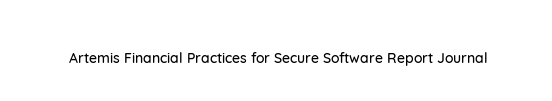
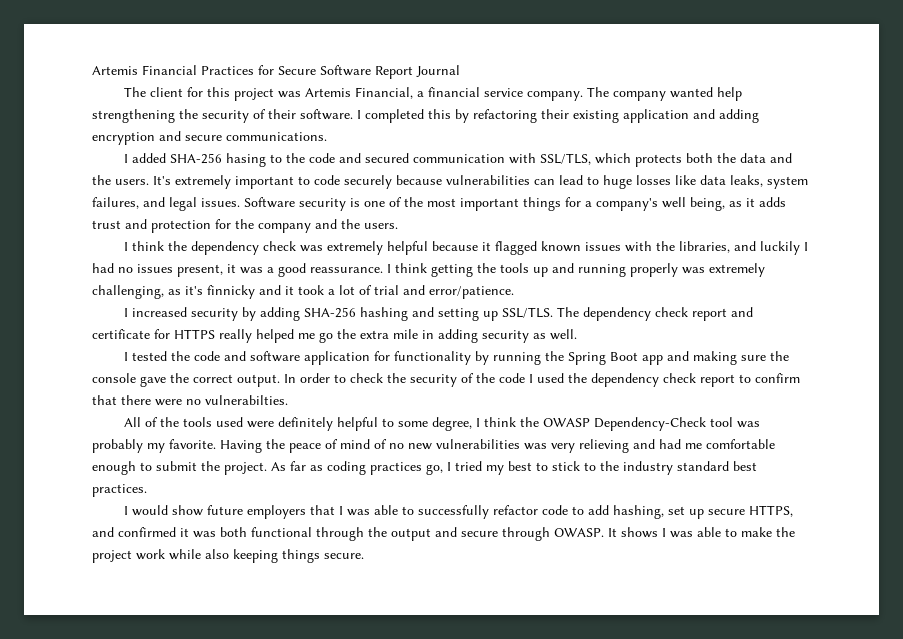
+ The client for this project was Artemis Financial, a financial service company. The company wanted help strengthening the security of their software. I completed this by refactoring their existing application and adding encryption and secure communications.
+ I added SHA-256 hasing to the code and secured communication with SSL/TLS, which protects both the data and the users. It's extremely important to code securely because vulnerabilities can lead to huge losses like data leaks, system failures, and legal issues. Software security is one of the most important things for a company's well being, as it adds trust and protection for the company and the users.
+ I think the dependency check was extremely helpful because it flagged known issues with the libraries, and luckily I had no issues present, it was a good reassurance. I think getting the tools up and running properly was extremely challenging, as it's finnicky and it took a lot of trial and error/patience.
+ I increased security by adding SHA-256 hashing and setting up SSL/TLS. The dependency check report and certificate for HTTPS really helped me go the extra mile in adding security as well.
+ I tested the code and software application for functionality by running the Spring Boot app and making sure the console gave the correct output. In order to check the security of the code I used the dependency check report to confirm that there were no vulnerabilties.
+ All of the tools used were definitely helpful to some degree, I think the OWASP Dependency-Check tool was probably my favorite. Having the peace of mind of no new vulnerabilities was very relieving and had me comfortable enough to submit the project. As far as coding practices go, I tried my best to stick to the industry standard best practices.
+ I would show future employers that I was able to successfully refactor code to add hashing, set up secure HTTPS, and confirmed it was both functional through the output and secure through OWASP. It shows I was able to make the project work while also keeping things secure.

